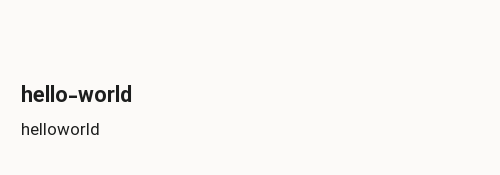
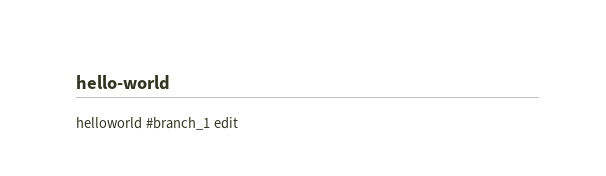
- helloworld
+ helloworld #branch_1 edit

